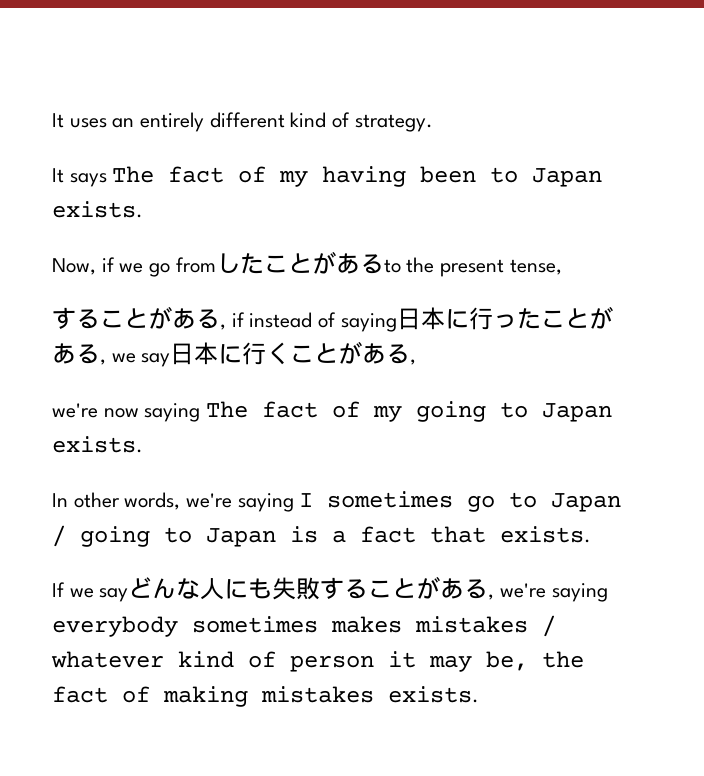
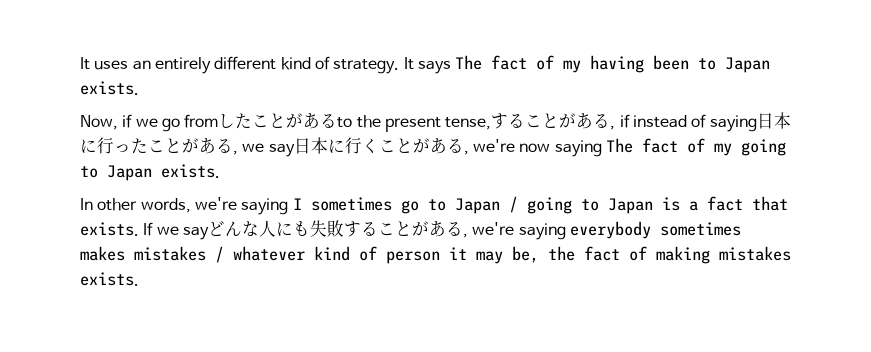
- It uses an entirely different kind of strategy.
- It says The fact of my having been to Japan exists.
+ It uses an entirely different kind of strategy. It says The fact of my having been to Japan exists.
- Now, if we go fromしたことがあるto the present tense,
- することがある, if instead of saying日本に行ったことがある, we say日本に行くことがある,
- we're now saying The fact of my going to Japan exists.
+ Now, if we go fromしたことがあるto the present tense,することがある, if instead of saying日本に行ったことがある, we say日本に行くことがある, we're now saying The fact of my going to Japan exists.
- In other words, we're saying I sometimes go to Japan / going to Japan is a fact that exists.
- If we sayどんな人にも失敗することがある, we're saying everybody sometimes makes mistakes / whatever kind of person it may be, the fact of making mistakes exists.
+ In other words, we're saying I sometimes go to Japan / going to Japan is a fact that exists. If we sayどんな人にも失敗することがある, we're saying everybody sometimes makes mistakes / whatever kind of person it may be, the fact of making mistakes exists.

